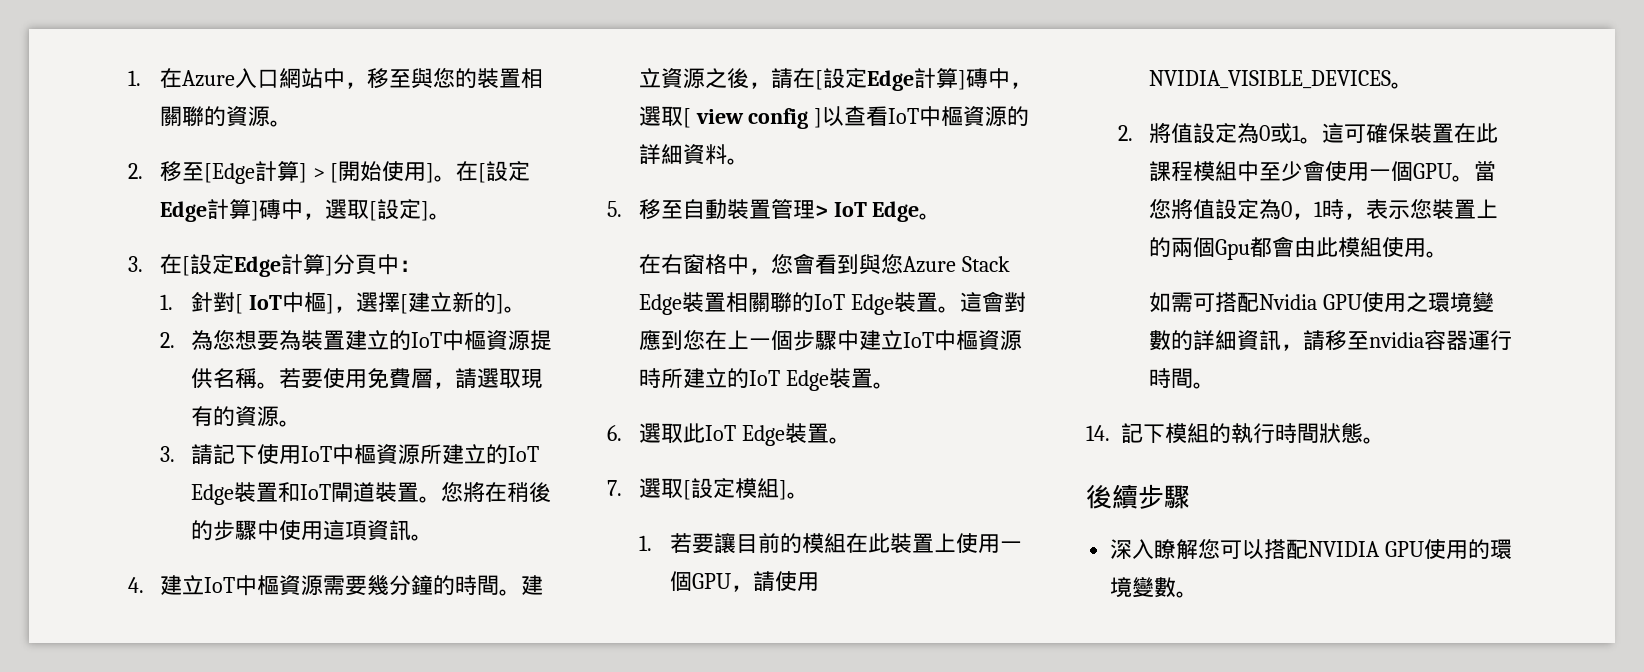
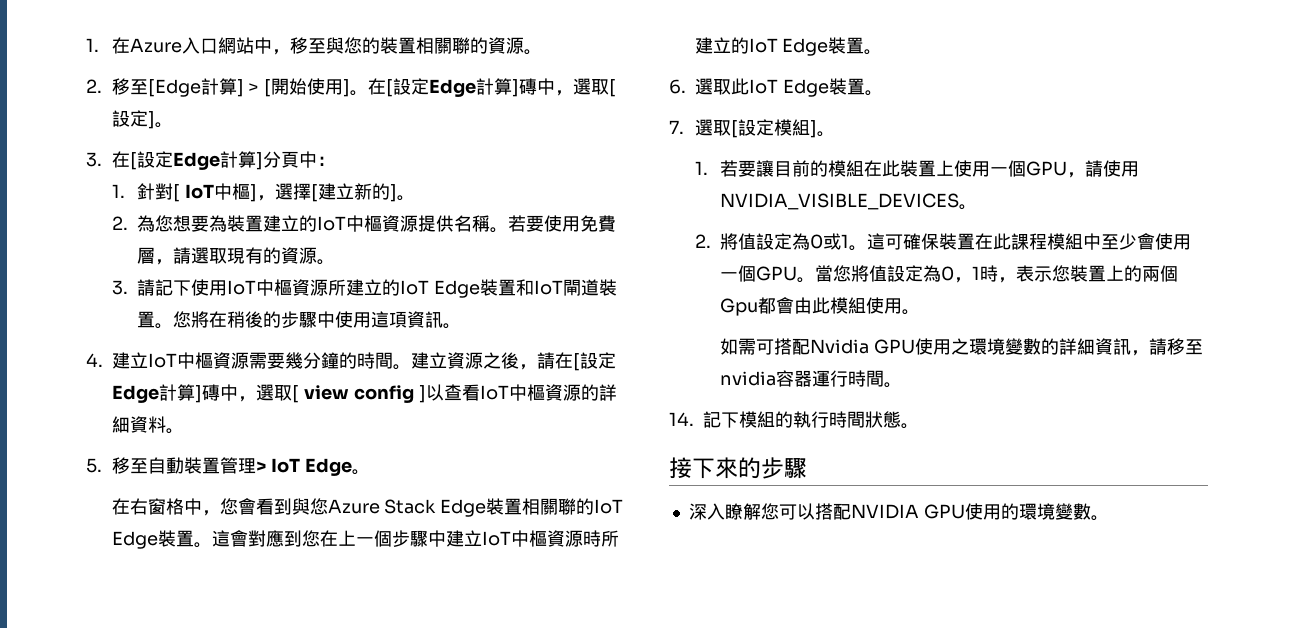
- 後續步驟
+ 接下來的步驟

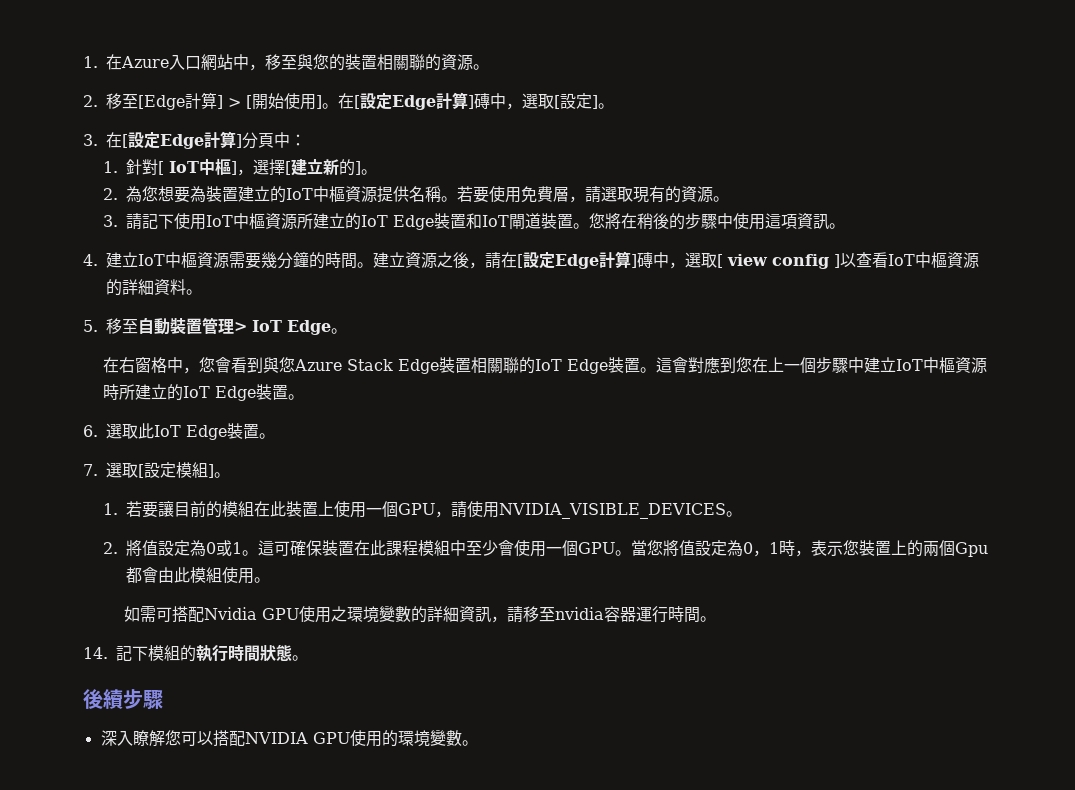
- 接下來的步驟
+ 後續步驟

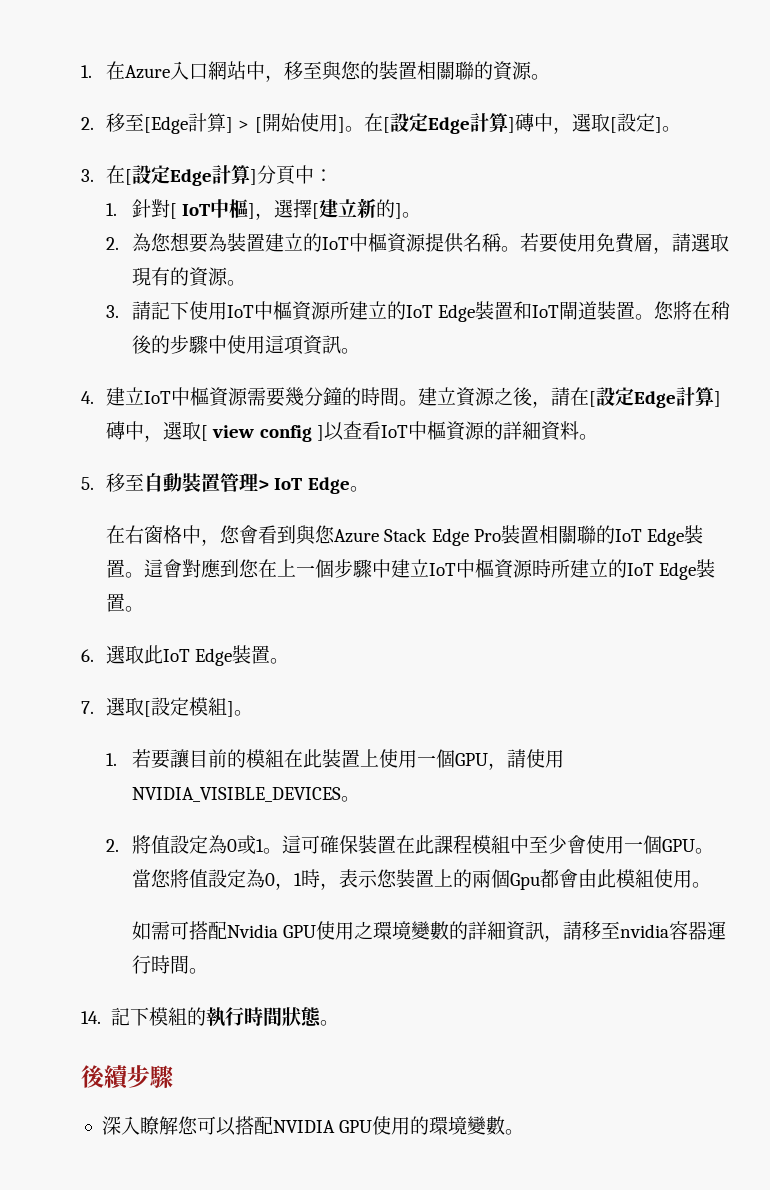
- 在右窗格中，您會看到與您Azure Stack Edge裝置相關聯的IoT Edge裝置。
+ 在右窗格中，您會看到與您Azure Stack Edge Pro裝置相關聯的IoT Edge裝置。

